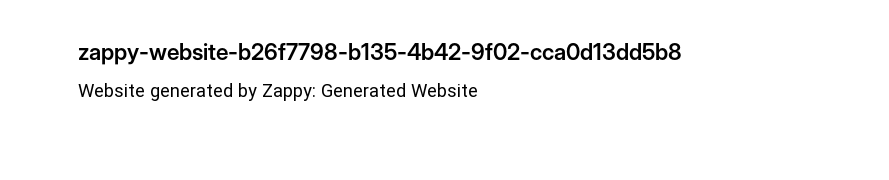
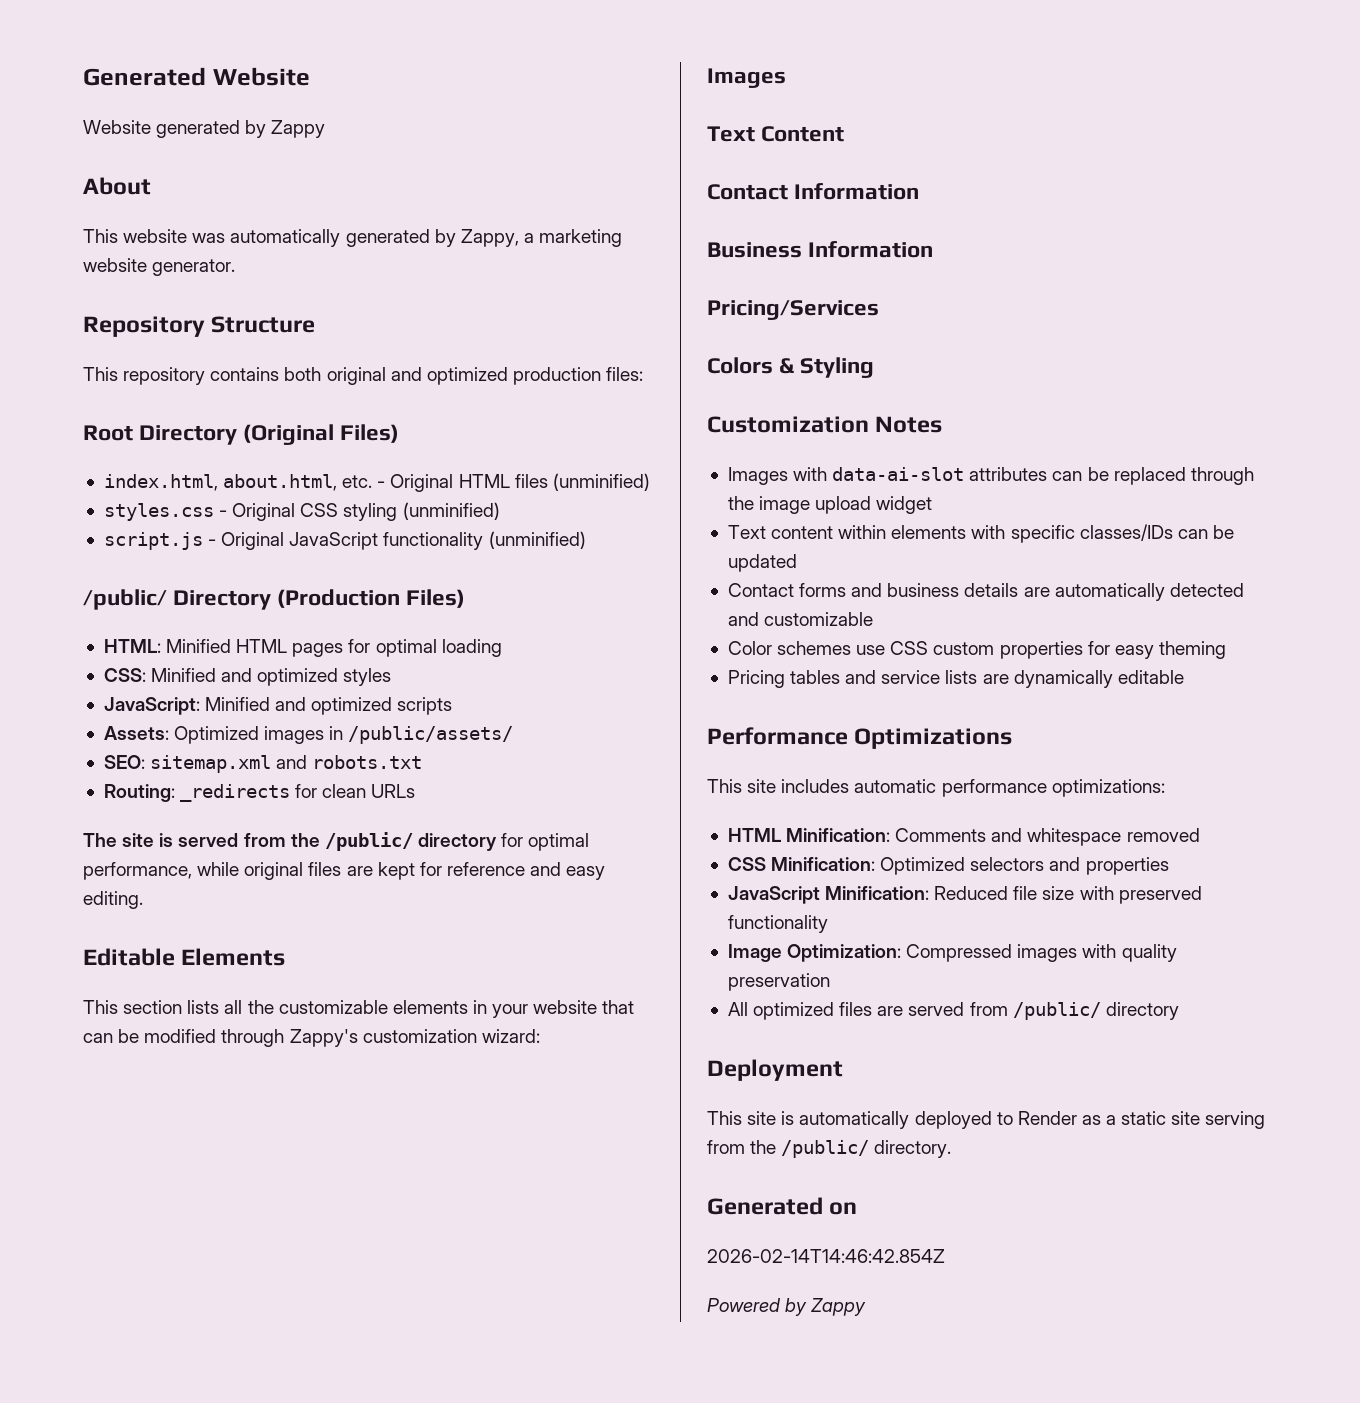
- zappy-website-b26f7798-b135-4b42-9f02-cca0d13dd5b8
+ Generated Website
- Website generated by Zappy: Generated Website
+ Website generated by Zappy
+ About
+ This website was automatically generated by Zappy, a marketing website generator.
+ Repository Structure
+ This repository contains both original and optimized production files:
+ Root Directory (Original Files)
+ index.html, about.html, etc. - Original HTML files (unminified)
+ styles.css - Original CSS styling (unminified)
+ script.js - Original JavaScript functionality (unminified)
+ /public/ Directory (Production Files)
+ HTML: Minified HTML pages for optimal loading
+ CSS: Minified and optimized styles
+ JavaScript: Minified and optimized scripts
+ Assets: Optimized images in /public/assets/
+ SEO: sitemap.xml and robots.txt
+ Routing: _redirects for clean URLs
+ The site is served from the /public/ directory for optimal performance, while original files are kept for reference and easy editing.
+ Editable Elements
+ This section lists all the customizable elements in your website that can be modified through Zappy's customization wizard:
+ Images
+ Text Content
+ Contact Information
+ Business Information
+ Pricing/Services
+ Colors & Styling
+ Customization Notes
+ Images with data-ai-slot attributes can be replaced through the image upload widget
+ Text content within elements with specific classes/IDs can be updated
+ Contact forms and business details are automatically detected and customizable
+ Color schemes use CSS custom properties for easy theming
+ Pricing tables and service lists are dynamically editable
+ Performance Optimizations
+ This site includes automatic performance optimizations:
+ HTML Minification: Comments and whitespace removed
+ CSS Minification: Optimized selectors and properties
+ JavaScript Minification: Reduced file size with preserved functionality
+ Image Optimization: Compressed images with quality preservation
+ All optimized files are served from /public/ directory
+ Deployment
+ This site is automatically deployed to Render as a static site serving from the /public/ directory.
+ Generated on
+ 2026-02-14T14:46:42.854Z
+ Powered by Zappy

